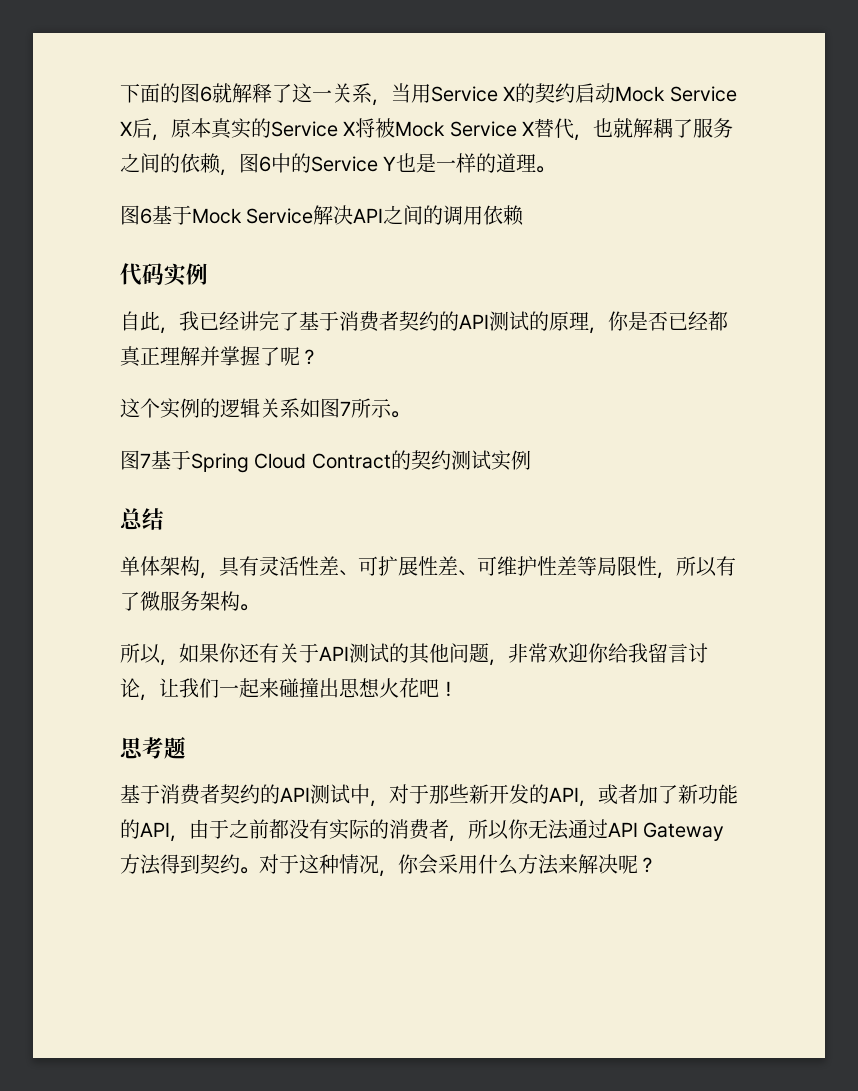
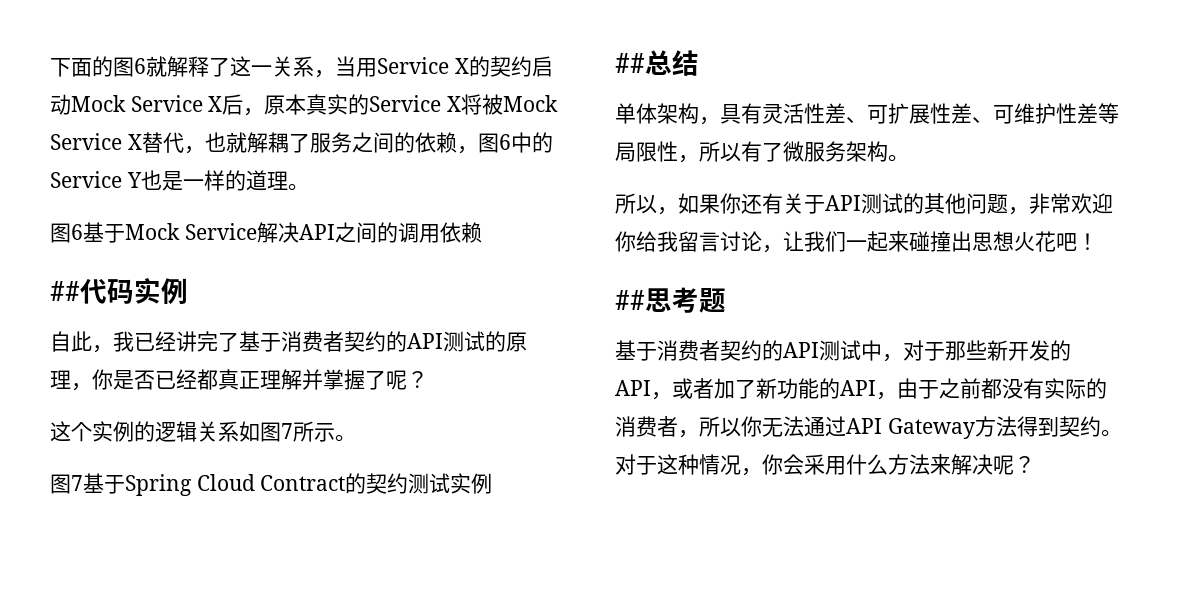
- 代码实例
+ ##代码实例
- 总结
+ ##总结
- 思考题
+ ##思考题

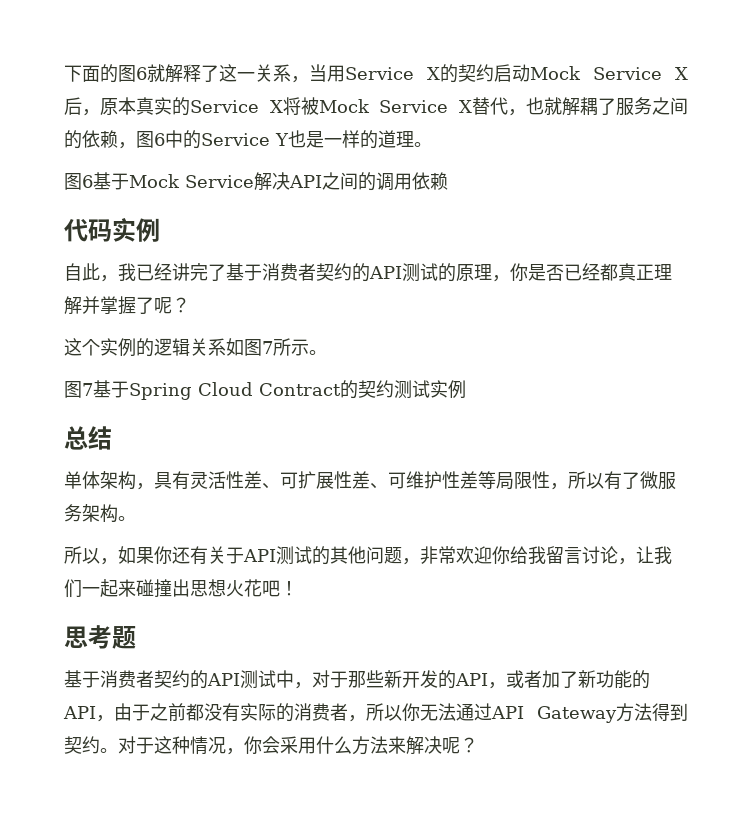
- ##代码实例
+ 代码实例
- ##总结
+ 总结
- ##思考题
+ 思考题

